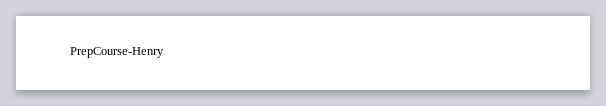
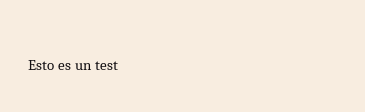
- PrepCourse-Henry
+ Esto es un test

